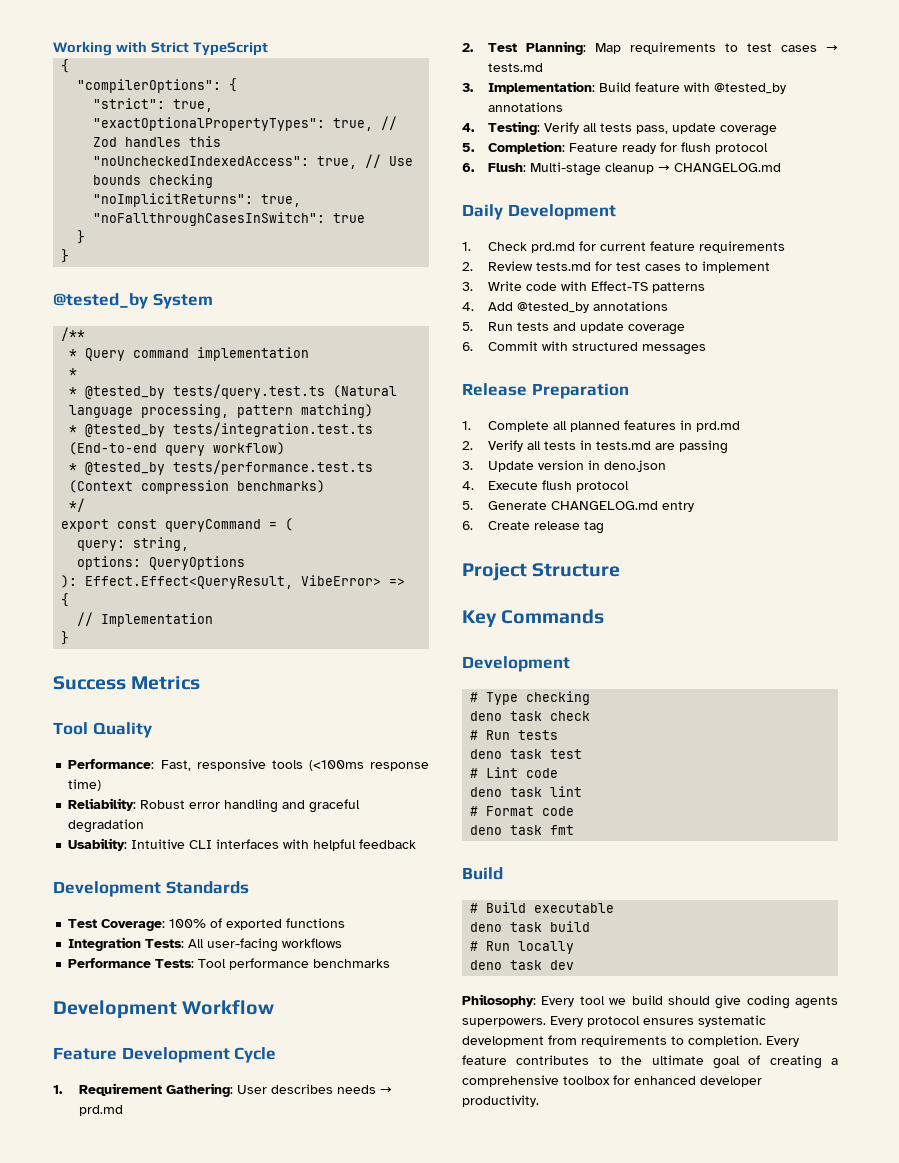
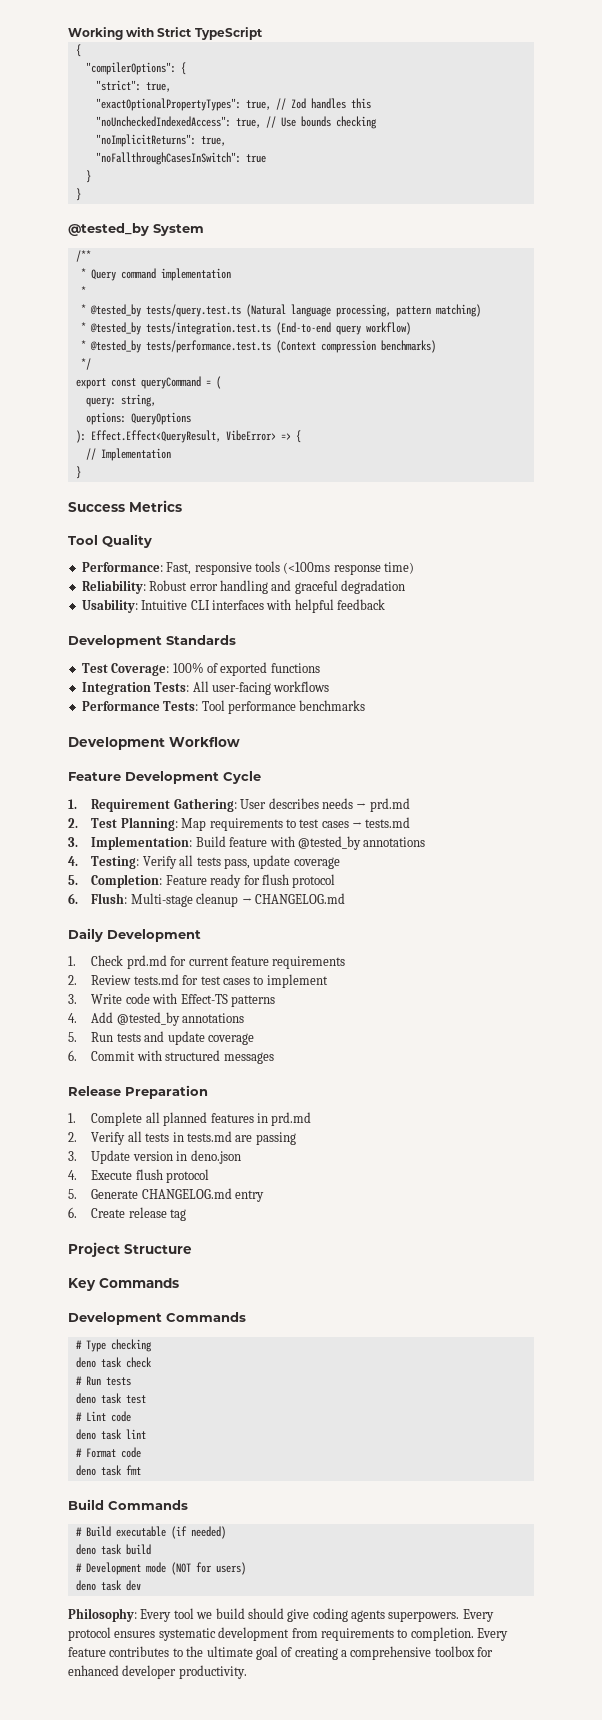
  Key Commands
- Development
+ Development Commands
  deno task fmt
- Build
+ Build Commands
- # Build executable
+ # Build executable (if needed)
- # Run locally
+ # Development mode (NOT for users)

